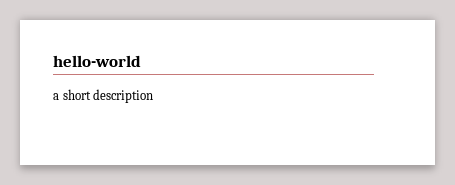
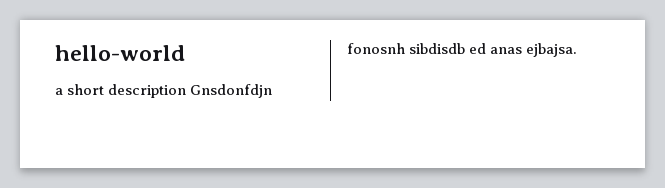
- a short description
+ a short description Gnsdonfdjn fonosnh sibdisdb ed anas ejbajsa.

